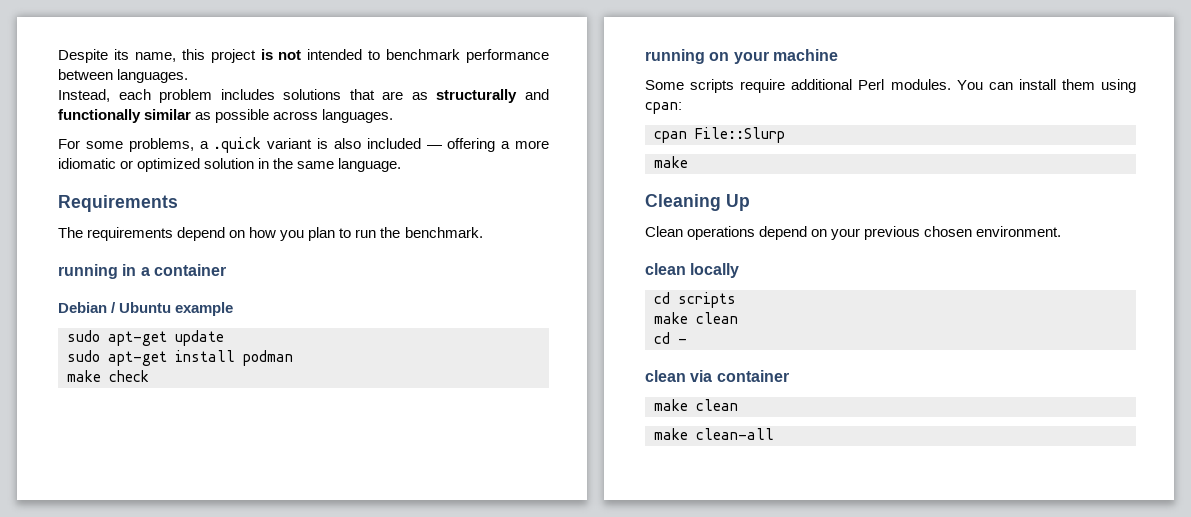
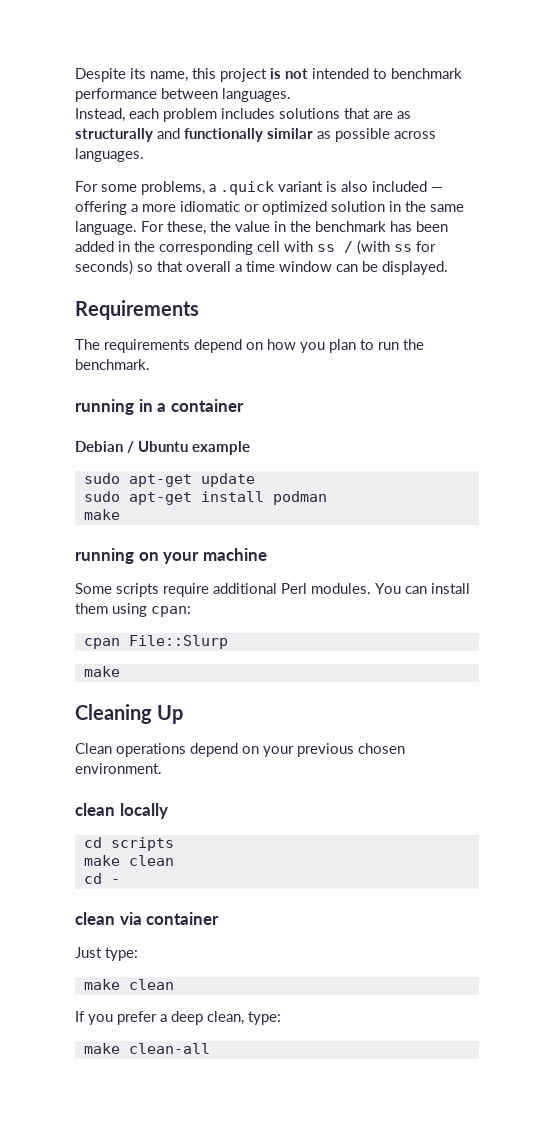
+ For these, the value in the benchmark has been added in the corresponding cell with ss / (with ss for seconds) so that overall a time window can be displayed.
  sudo apt-get install podman
- make check
+ make
  clean via container
+ Just type:
  make clean
+ If you prefer a deep clean, type:

